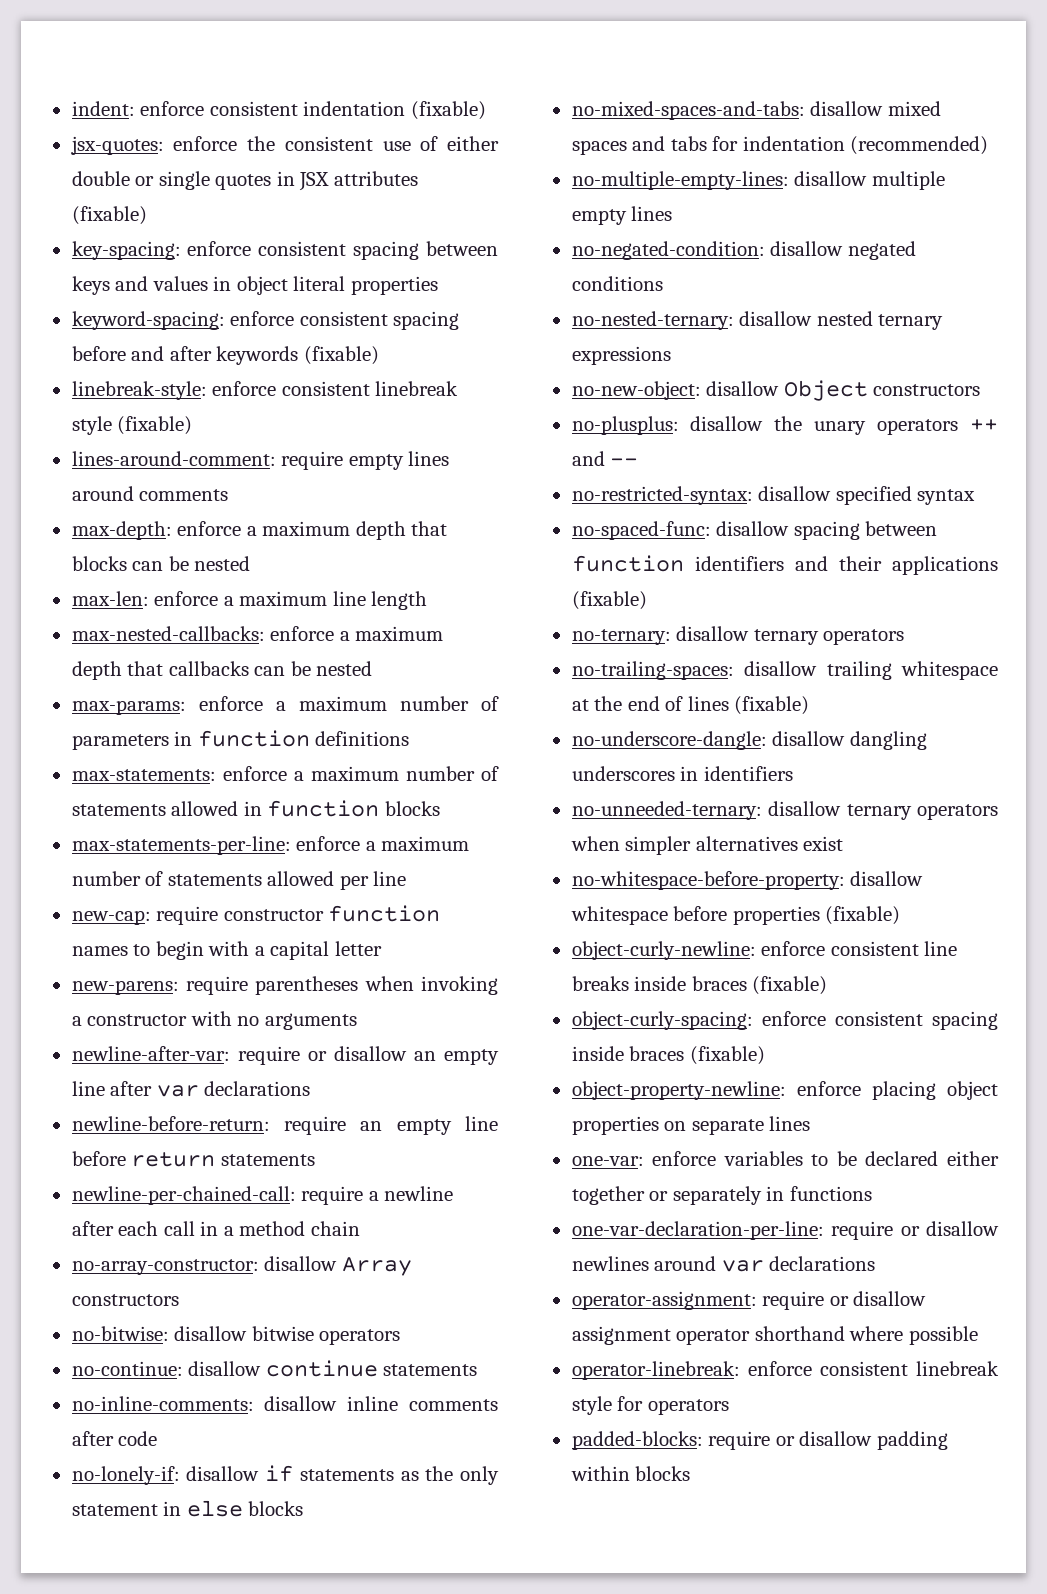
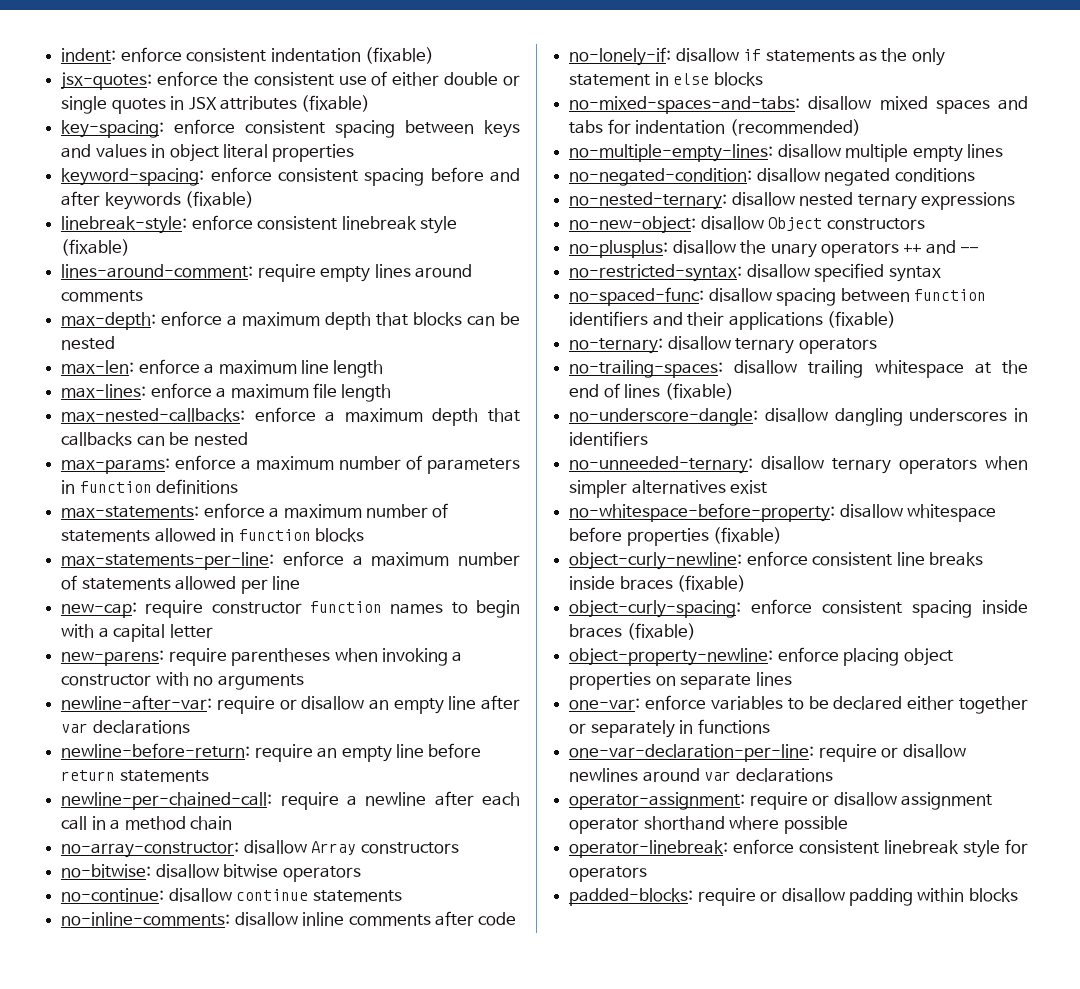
+ max-lines: enforce a maximum file length

